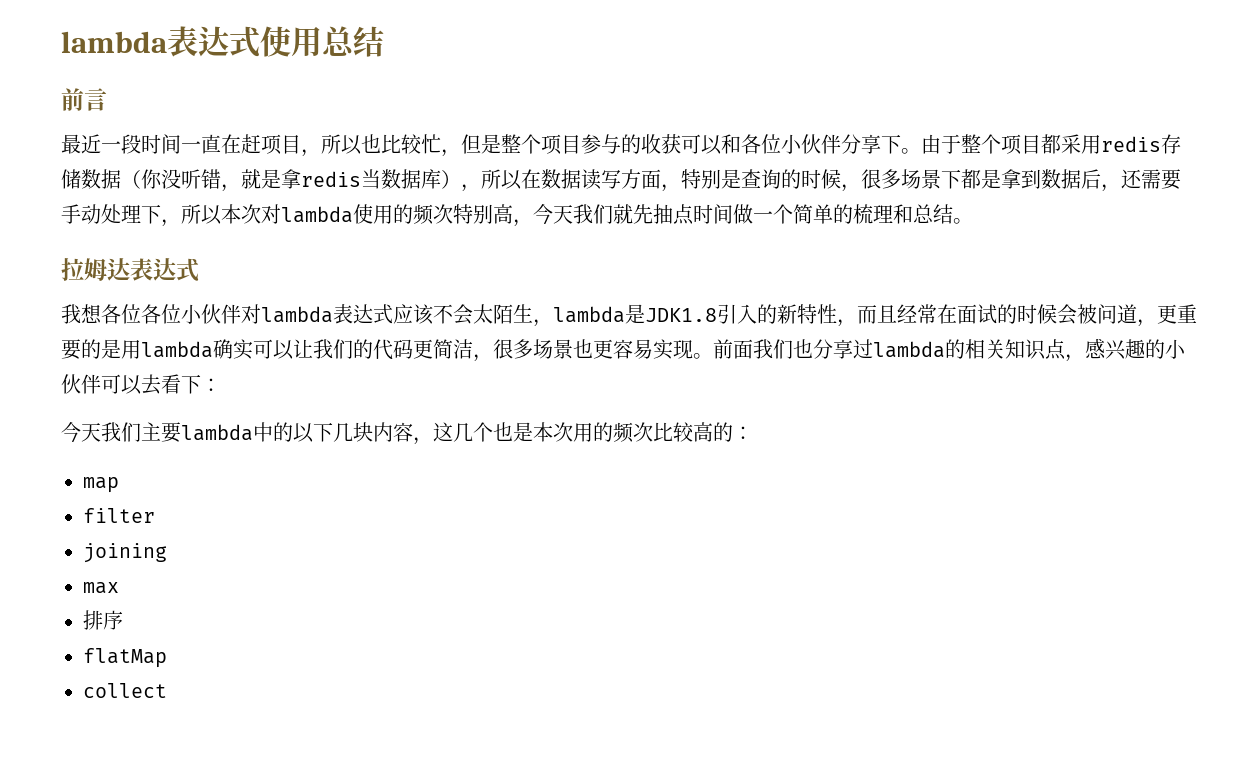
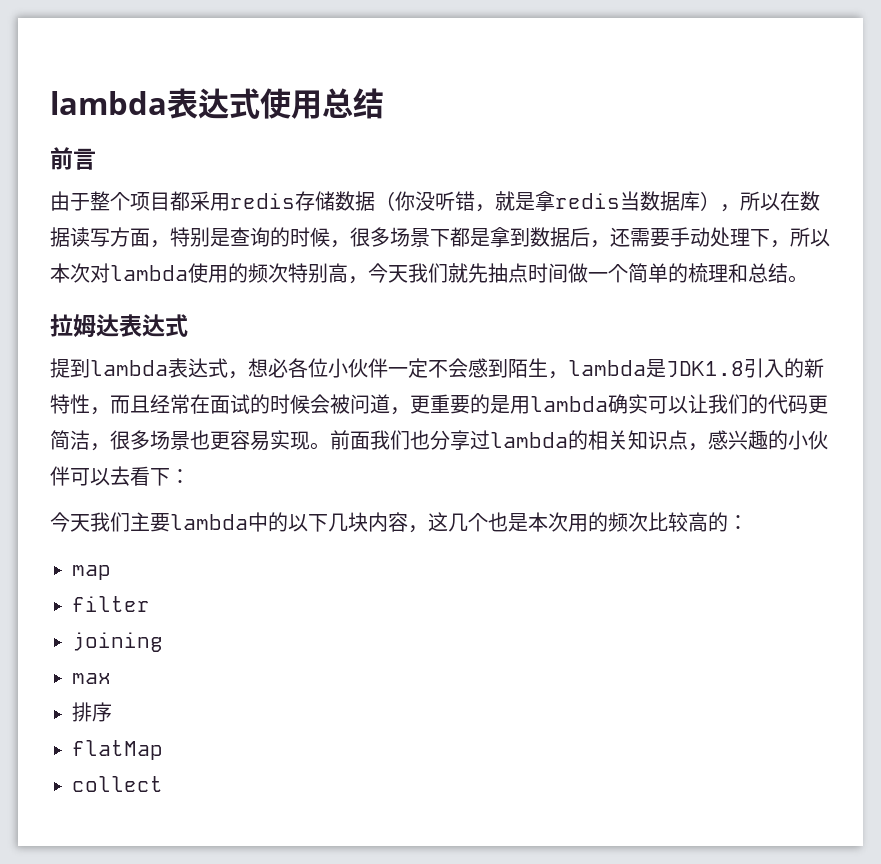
- 最近一段时间一直在赶项目，所以也比较忙，但是整个项目参与的收获可以和各位小伙伴分享下。
- 我想各位各位小伙伴对lambda表达式应该不会太陌生，lambda是JDK1.8引入的新特性，而且经常在面试的时候会被问道，更重要的是用lambda确实可以让我们的代码更简洁，很多场景也更容易实现。
+ 提到lambda表达式，想必各位小伙伴一定不会感到陌生，lambda是JDK1.8引入的新特性，而且经常在面试的时候会被问道，更重要的是用lambda确实可以让我们的代码更简洁，很多场景也更容易实现。

